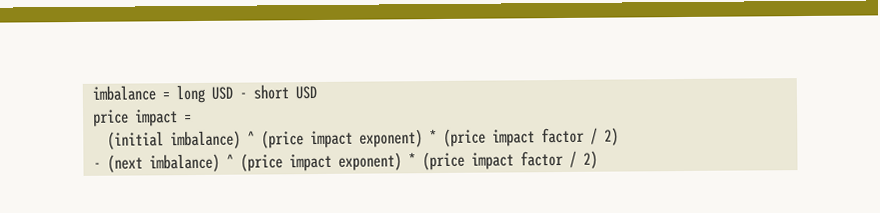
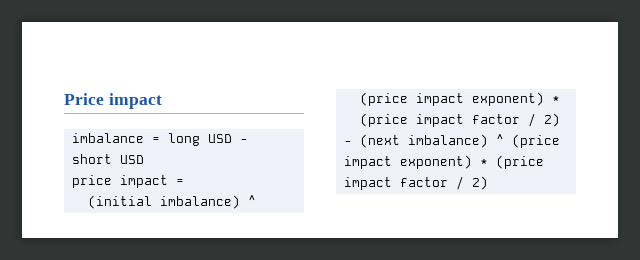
+ Price impact

